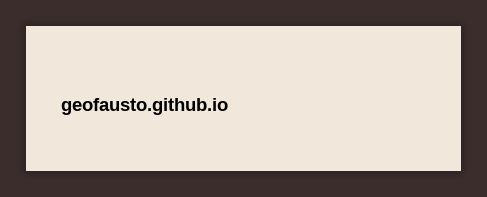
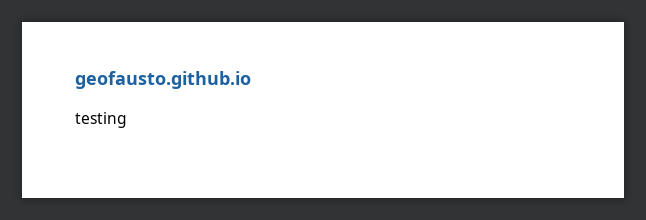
+ testing

